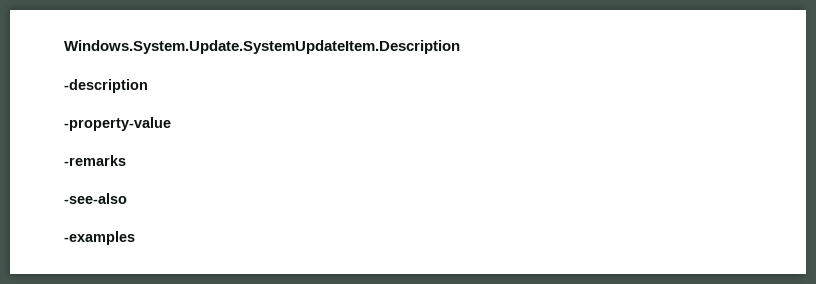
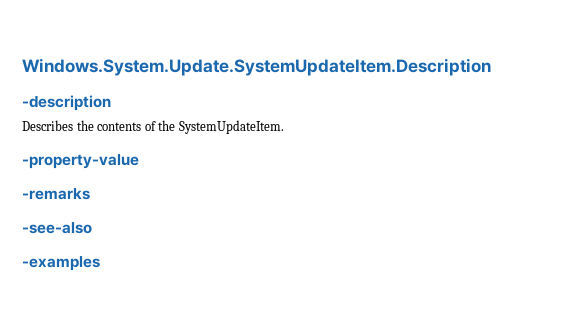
+ Describes the contents of the SystemUpdateItem.

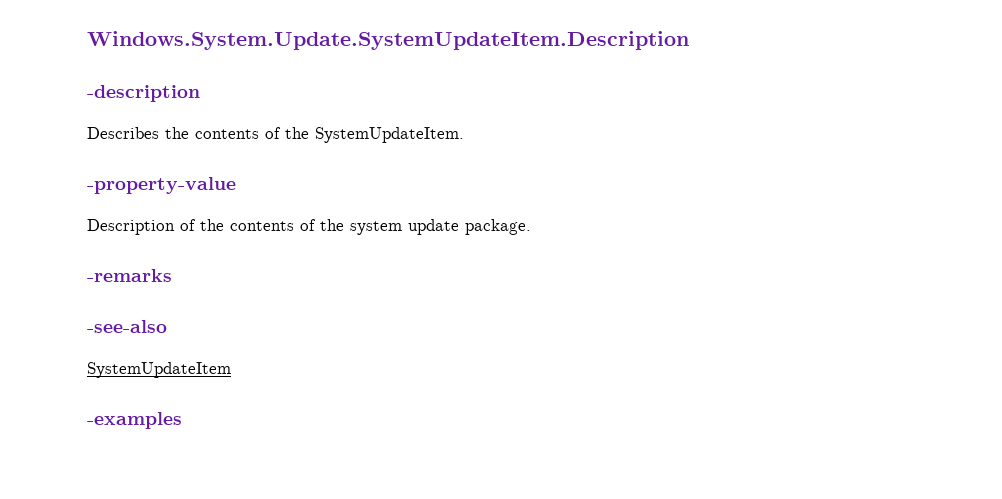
+ Description of the contents of the system update package.
+ SystemUpdateItem

